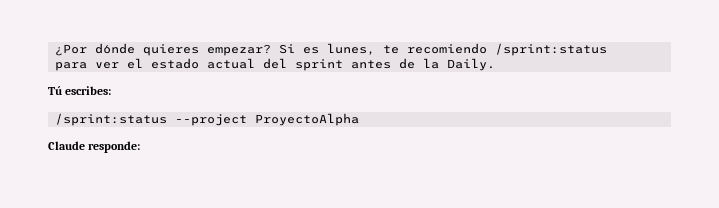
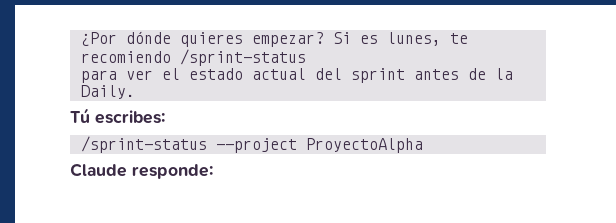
- Si es lunes, te recomiendo /sprint:status
+ Si es lunes, te recomiendo /sprint-status
- /sprint:status --project ProyectoAlpha
+ /sprint-status --project ProyectoAlpha

